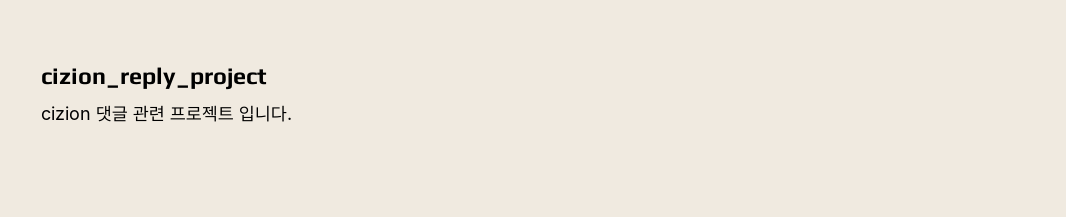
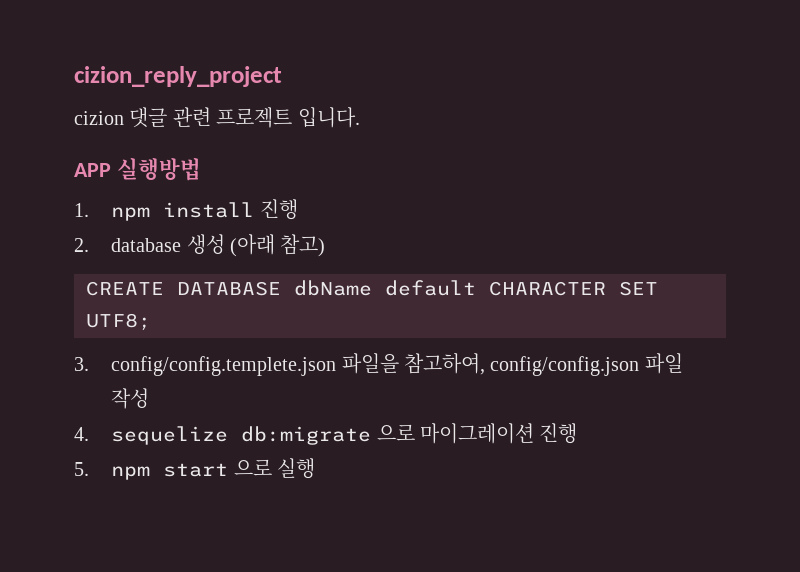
+ APP 실행방법
+ 1. npm install 진행
+ 2. database 생성 (아래 참고)
+ CREATE DATABASE dbName default CHARACTER SET UTF8;
+ 3. config/config.templete.json 파일을 참고하여, config/config.json 파일 작성
+ 4. sequelize db:migrate 으로 마이그레이션 진행
+ 5. npm start 으로 실행

